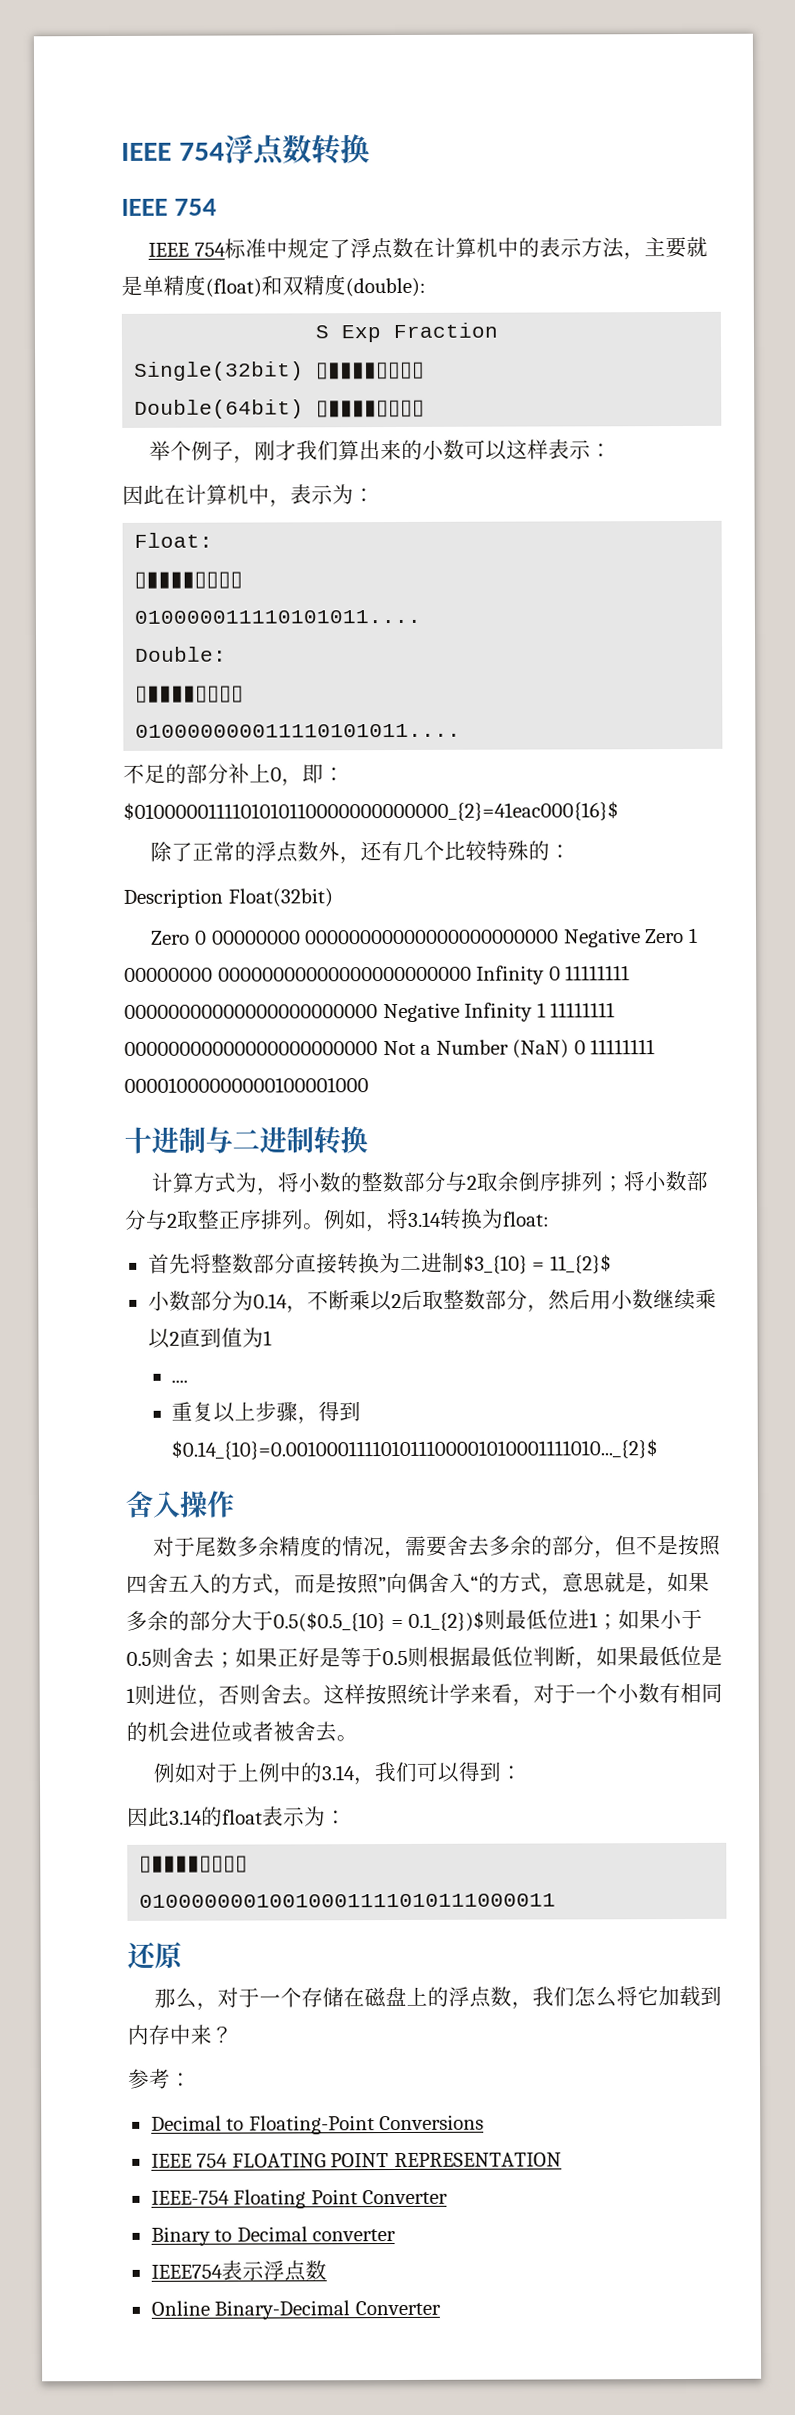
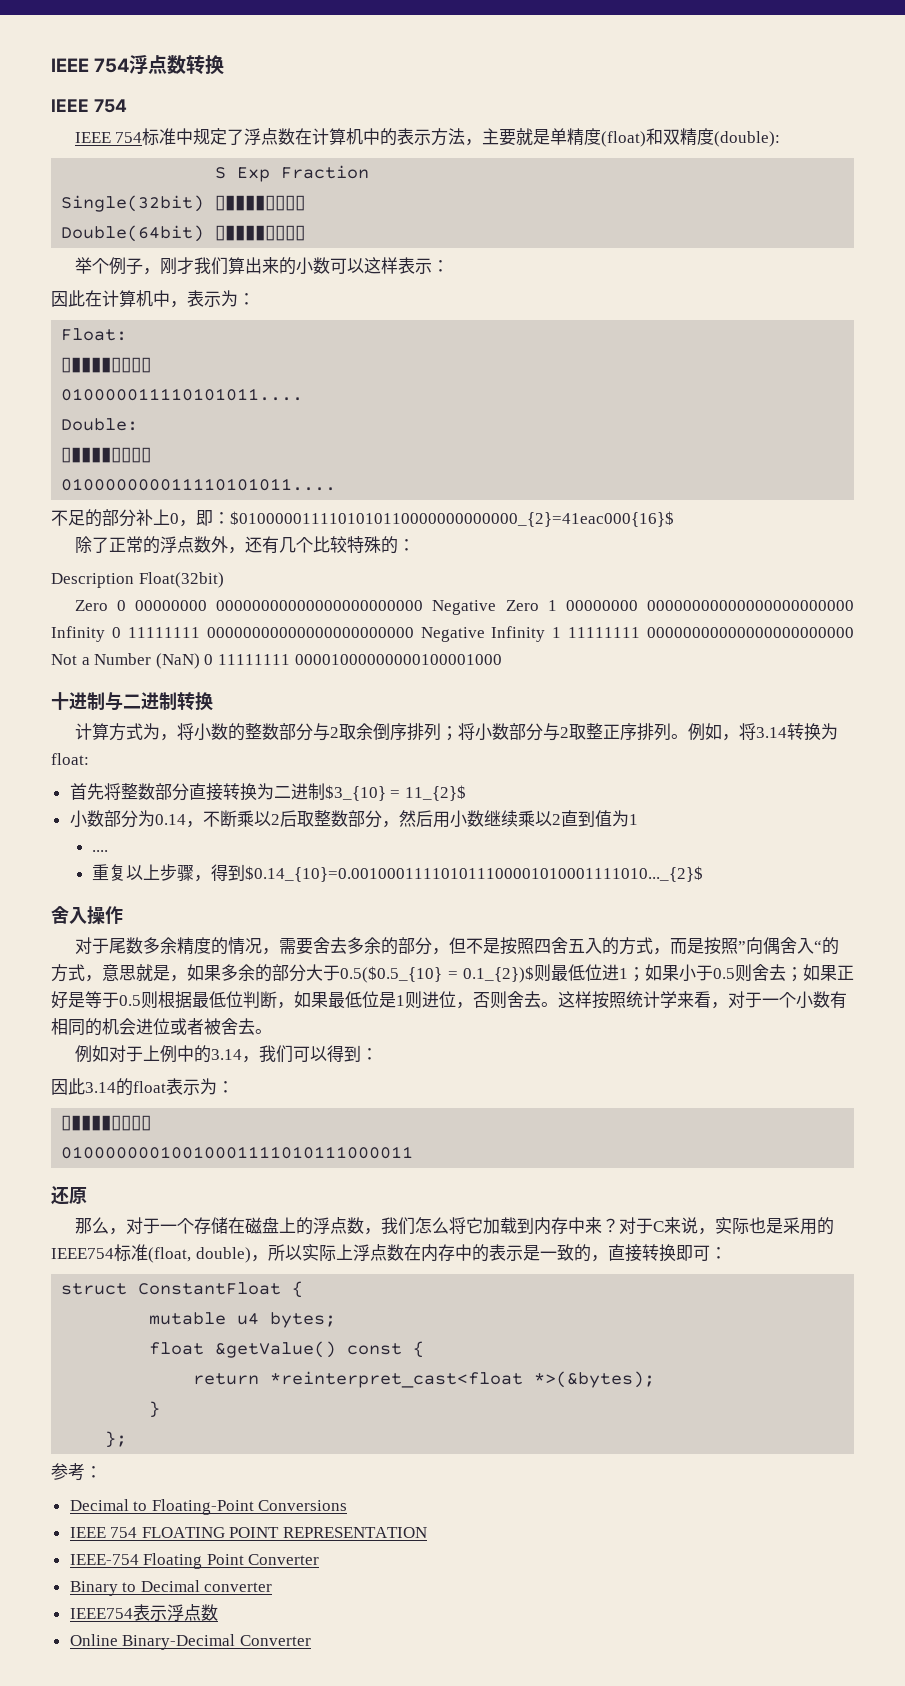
+ 对于C来说，实际也是采用的IEEE754标准(float, double)，所以实际上浮点数在内存中的表示是一致的，直接转换即可：
+ struct ConstantFloat {
+ mutable u4 bytes;
+ float &getValue() const {
+ return *reinterpret_cast<float *>(&bytes);
+ }
+ };

